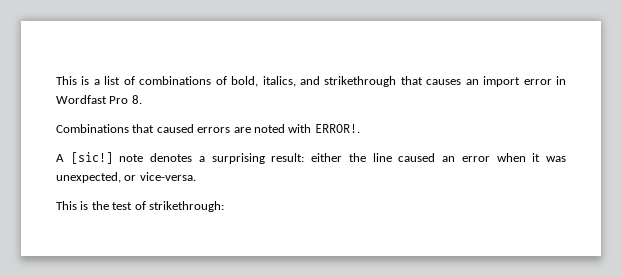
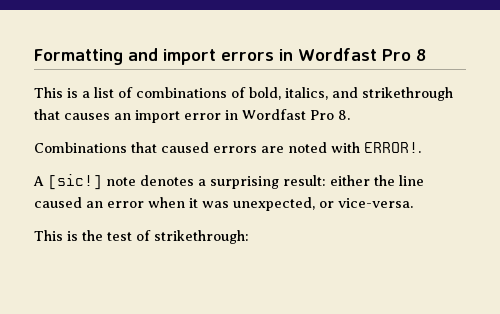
+ Formatting and import errors in Wordfast Pro 8

